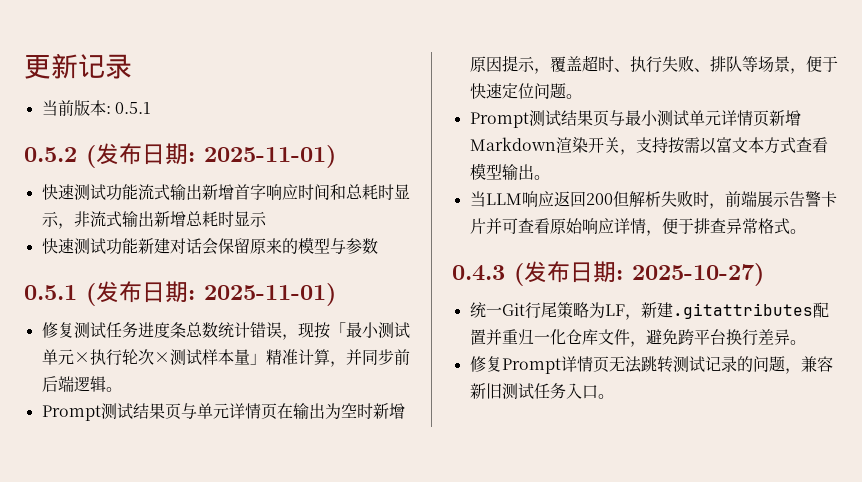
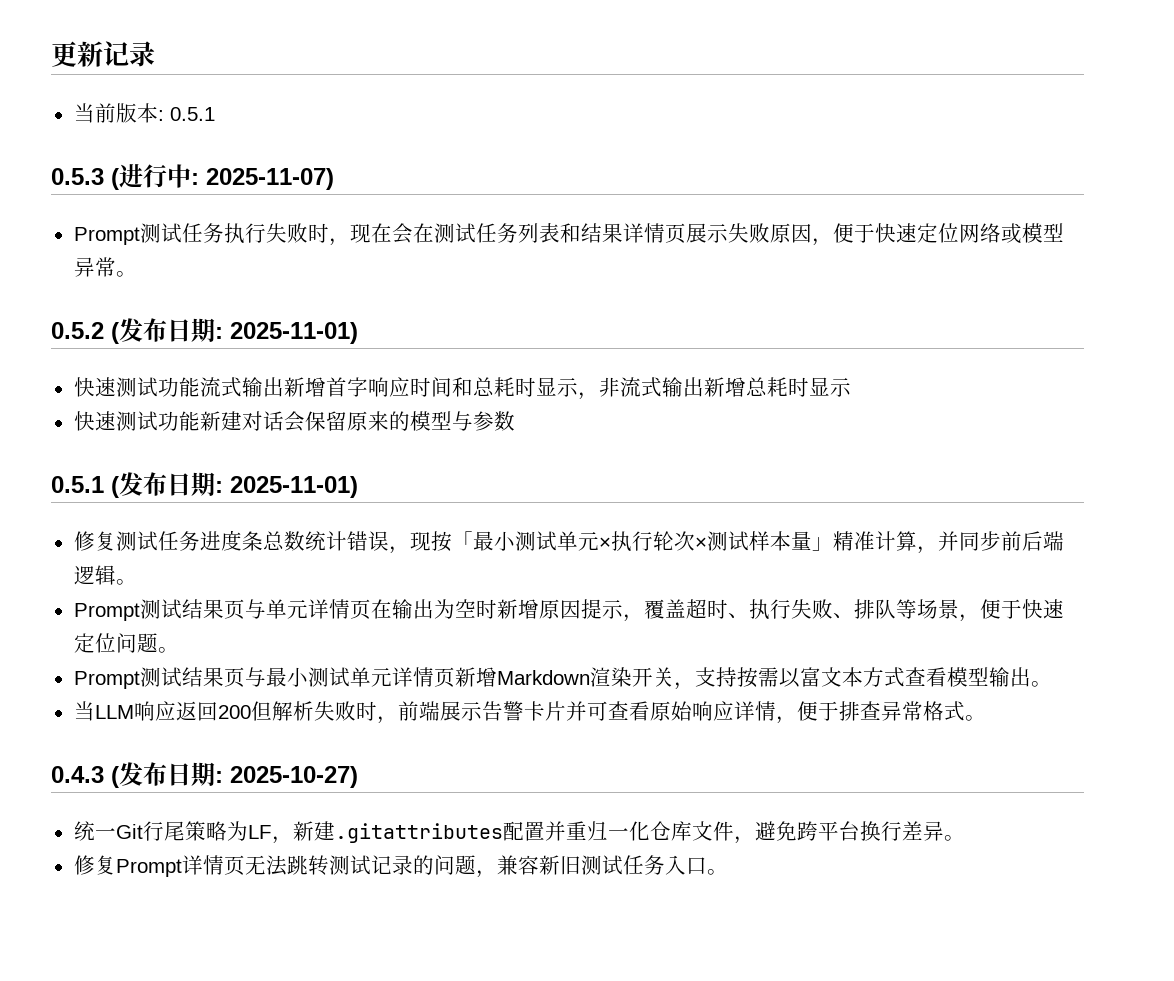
+ 0.5.3 (进行中: 2025-11-07)
+ Prompt测试任务执行失败时，现在会在测试任务列表和结果详情页展示失败原因，便于快速定位网络或模型异常。

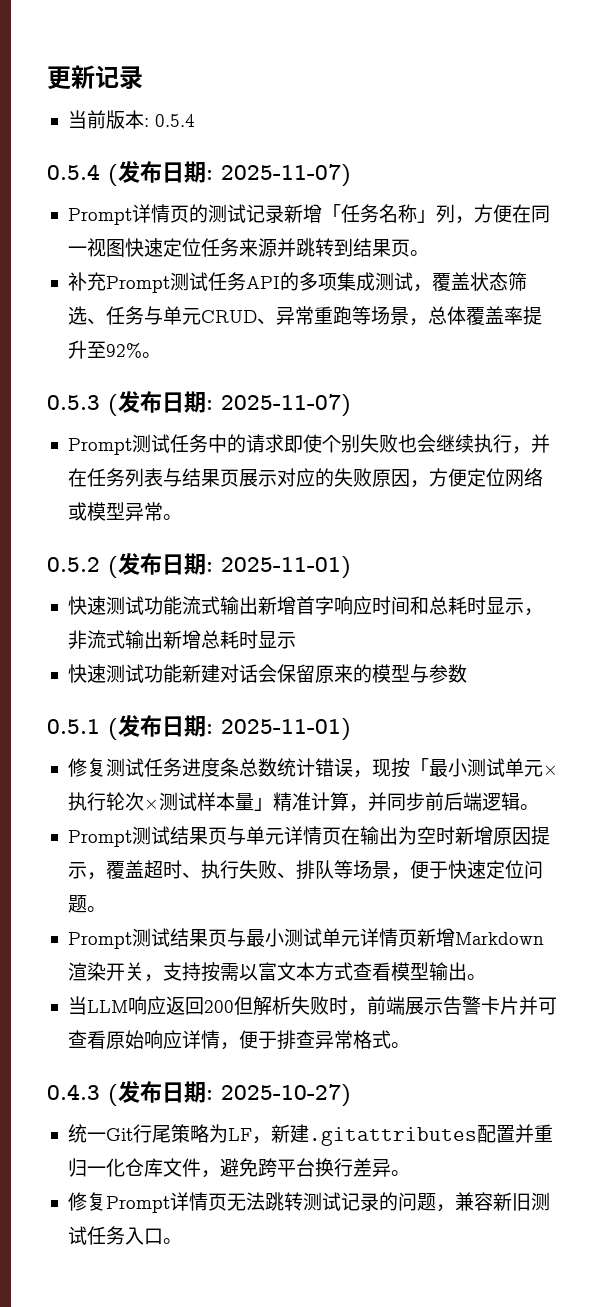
- 当前版本: 0.5.1
+ 当前版本: 0.5.4
+ 0.5.4 (发布日期: 2025-11-07)
+ Prompt详情页的测试记录新增「任务名称」列，方便在同一视图快速定位任务来源并跳转到结果页。
+ 补充Prompt测试任务API的多项集成测试，覆盖状态筛选、任务与单元CRUD、异常重跑等场景，总体覆盖率提升至92%。
- 0.5.3 (进行中: 2025-11-07)
+ 0.5.3 (发布日期: 2025-11-07)
- Prompt测试任务执行失败时，现在会在测试任务列表和结果详情页展示失败原因，便于快速定位网络或模型异常。
+ Prompt测试任务中的请求即使个别失败也会继续执行，并在任务列表与结果页展示对应的失败原因，方便定位网络或模型异常。

